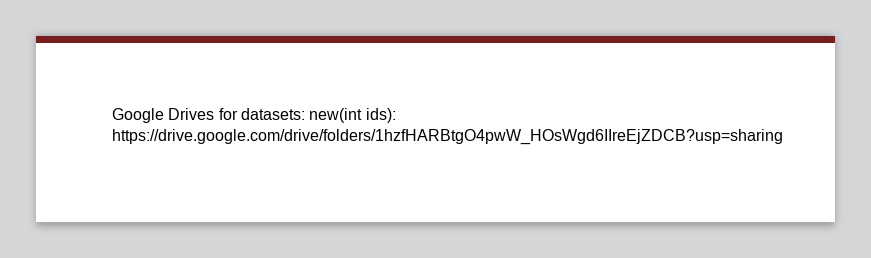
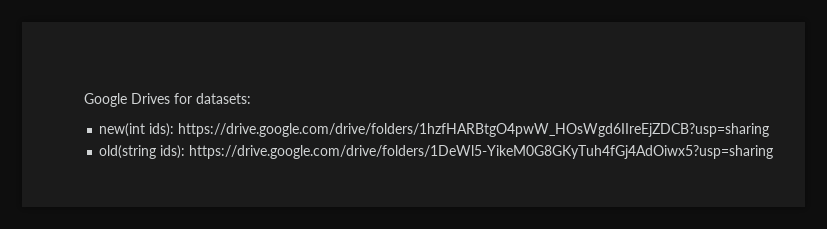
- Google Drives for datasets: new(int ids): https://drive.google.com/drive/folders/1hzfHARBtgO4pwW_HOsWgd6IIreEjZDCB?usp=sharing
+ Google Drives for datasets:
+ new(int ids): https://drive.google.com/drive/folders/1hzfHARBtgO4pwW_HOsWgd6IIreEjZDCB?usp=sharing
+ old(string ids): https://drive.google.com/drive/folders/1DeWl5-YikeM0G8GKyTuh4fGj4AdOiwx5?usp=sharing

